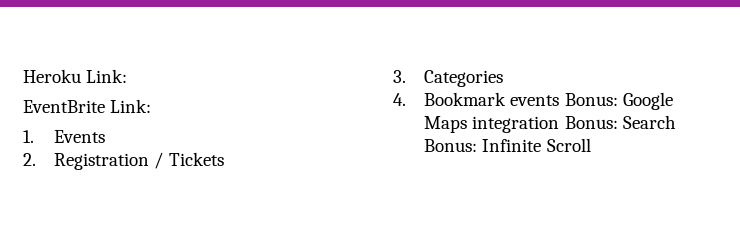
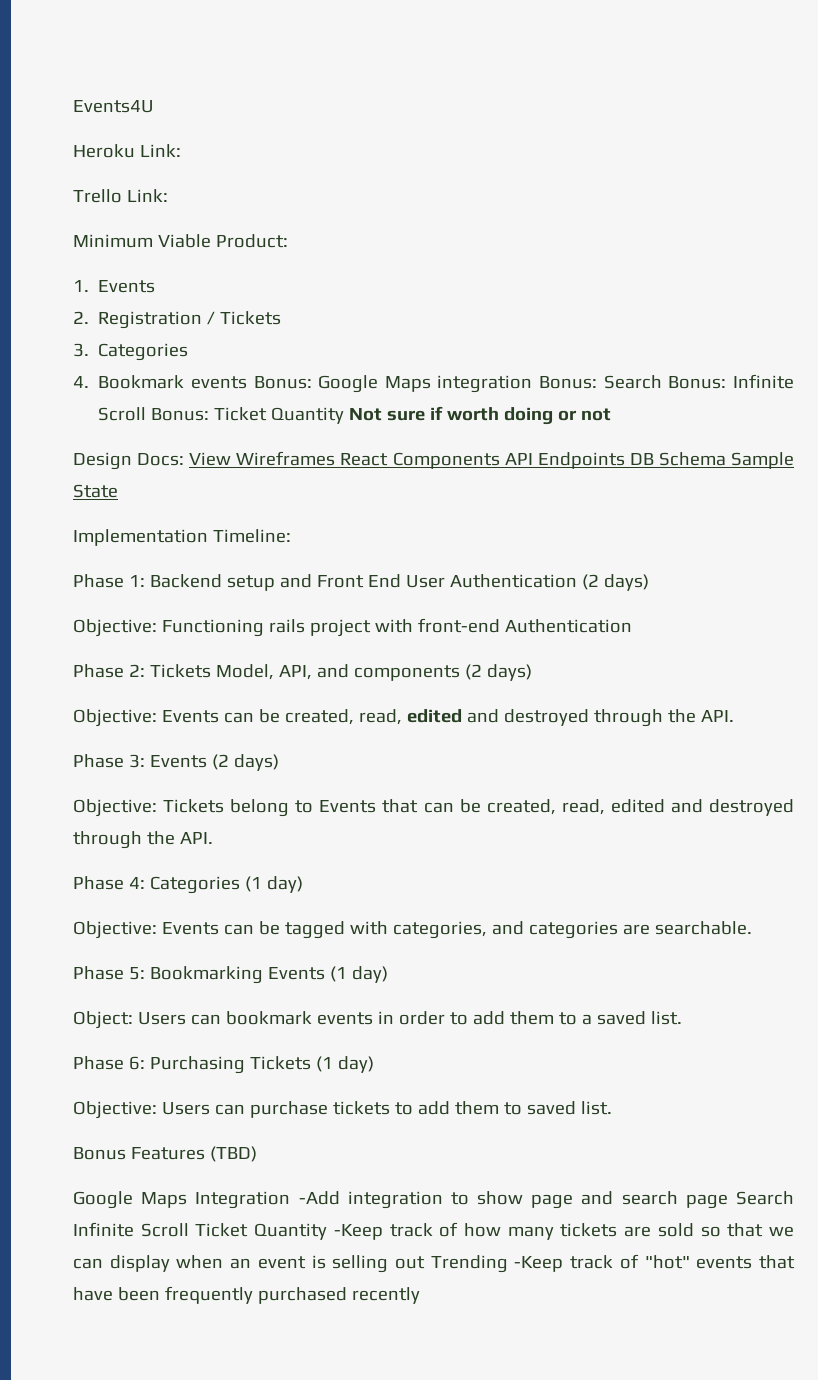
+ Events4U
- EventBrite Link:
+ Trello Link:
+ Minimum Viable Product:
- 4. Bookmark events Bonus: Google Maps integration Bonus: Search Bonus: Infinite Scroll
+ 4. Bookmark events Bonus: Google Maps integration Bonus: Search Bonus: Infinite Scroll Bonus: Ticket Quantity Not sure if worth doing or not
+ Design Docs: View Wireframes React Components API Endpoints DB Schema Sample State
+ Implementation Timeline:
+ Phase 1: Backend setup and Front End User Authentication (2 days)
+ Objective: Functioning rails project with front-end Authentication
+ Phase 2: Tickets Model, API, and components (2 days)
+ Objective: Events can be created, read, edited and destroyed through the API.
+ Phase 3: Events (2 days)
+ Objective: Tickets belong to Events that can be created, read, edited and destroyed through the API.
+ Phase 4: Categories (1 day)
+ Objective: Events can be tagged with categories, and categories are searchable.
+ Phase 5: Bookmarking Events (1 day)
+ Object: Users can bookmark events in order to add them to a saved list.
+ Phase 6: Purchasing Tickets (1 day)
+ Objective: Users can purchase tickets to add them to saved list.
+ Bonus Features (TBD)
+ Google Maps Integration -Add integration to show page and search page Search Infinite Scroll Ticket Quantity -Keep track of how many tickets are sold so that we can display when an event is selling out Trending -Keep track of "hot" events that have been frequently purchased recently

